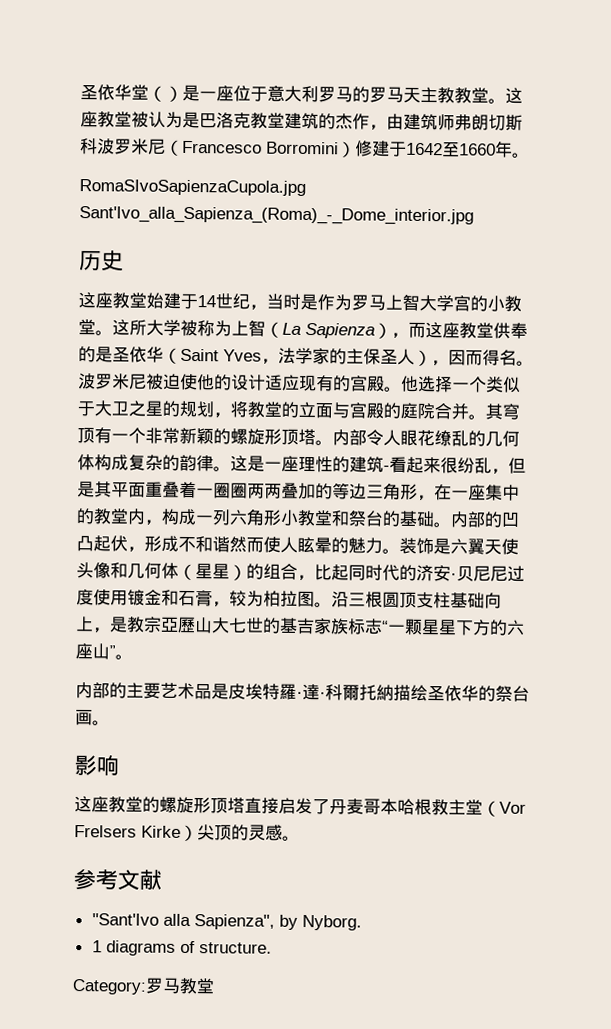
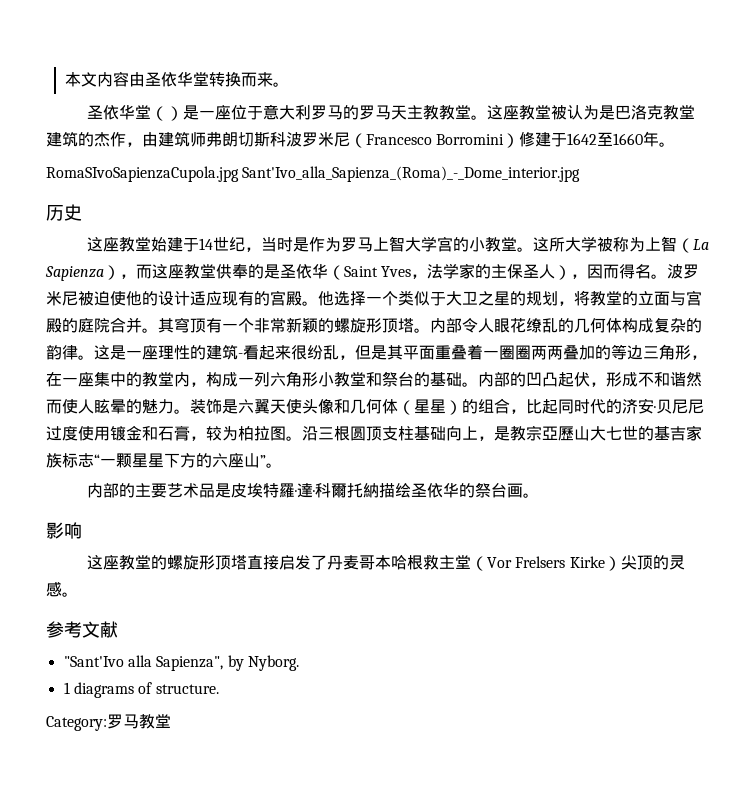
+ 本文内容由圣依华堂转换而来。

